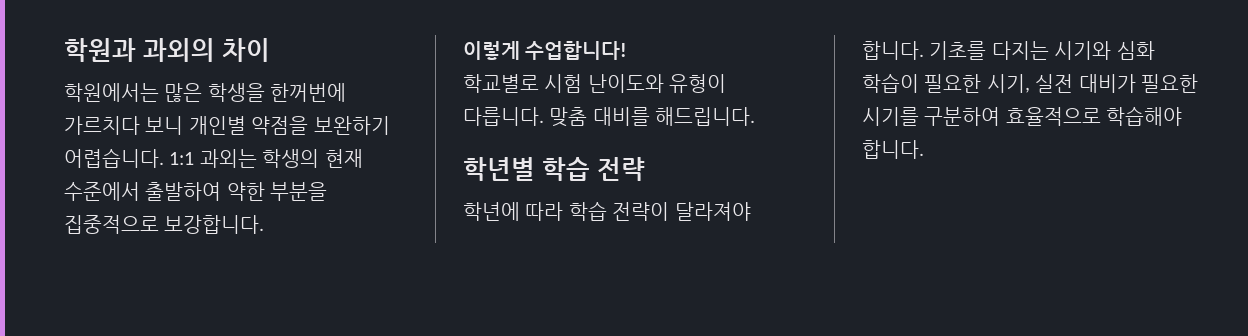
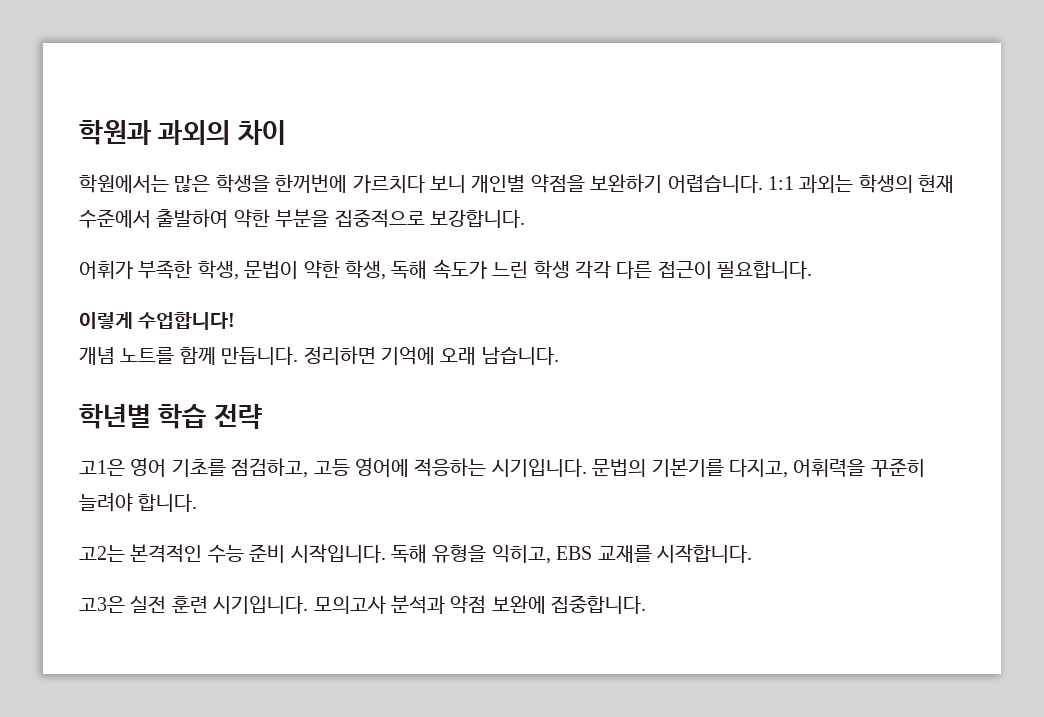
+ 어휘가 부족한 학생, 문법이 약한 학생, 독해 속도가 느린 학생 각각 다른 접근이 필요합니다.
  이렇게 수업합니다!
- 학교별로 시험 난이도와 유형이 다릅니다. 맞춤 대비를 해드립니다.
+ 개념 노트를 함께 만듭니다. 정리하면 기억에 오래 남습니다.
  학년별 학습 전략
- 학년에 따라 학습 전략이 달라져야 합니다. 기초를 다지는 시기와 심화 학습이 필요한 시기, 실전 대비가 필요한 시기를 구분하여 효율적으로 학습해야 합니다.
+ 고1은 영어 기초를 점검하고, 고등 영어에 적응하는 시기입니다. 문법의 기본기를 다지고, 어휘력을 꾸준히 늘려야 합니다.
+ 고2는 본격적인 수능 준비 시작입니다. 독해 유형을 익히고, EBS 교재를 시작합니다.
+ 고3은 실전 훈련 시기입니다. 모의고사 분석과 약점 보완에 집중합니다.

